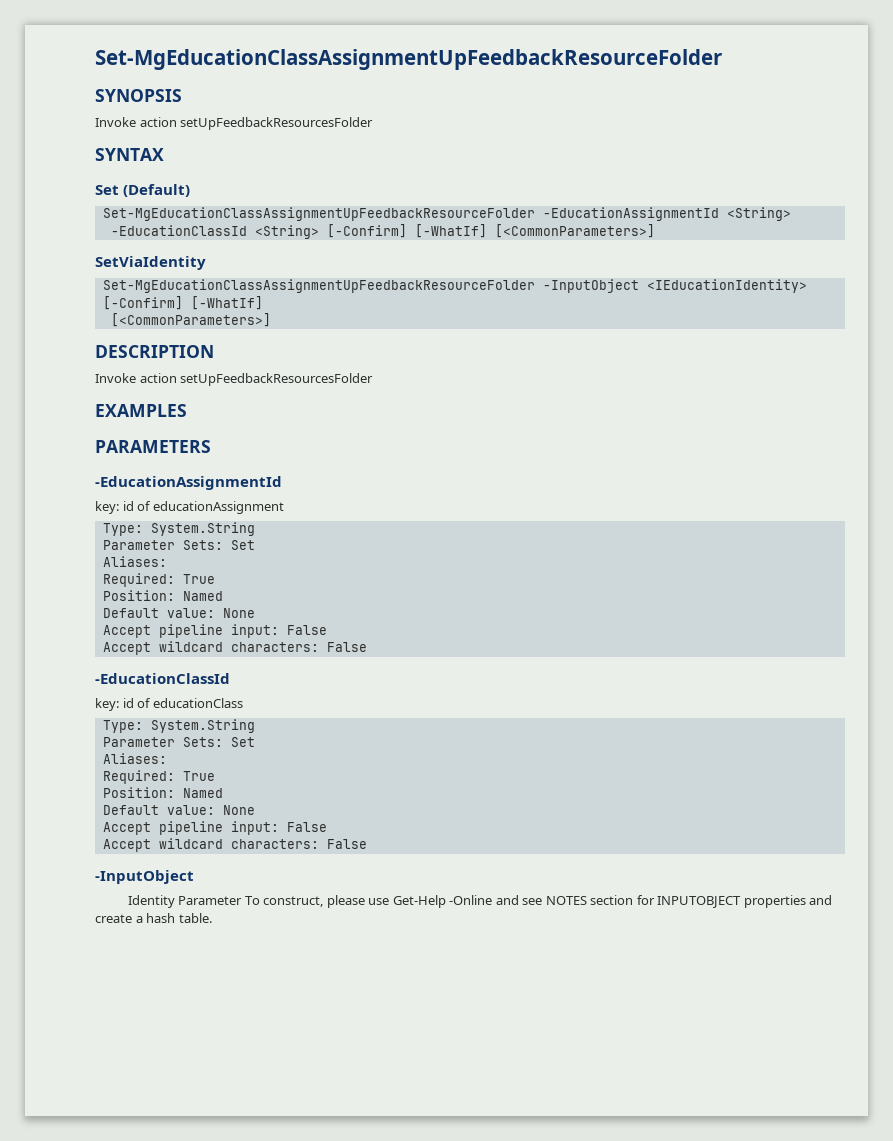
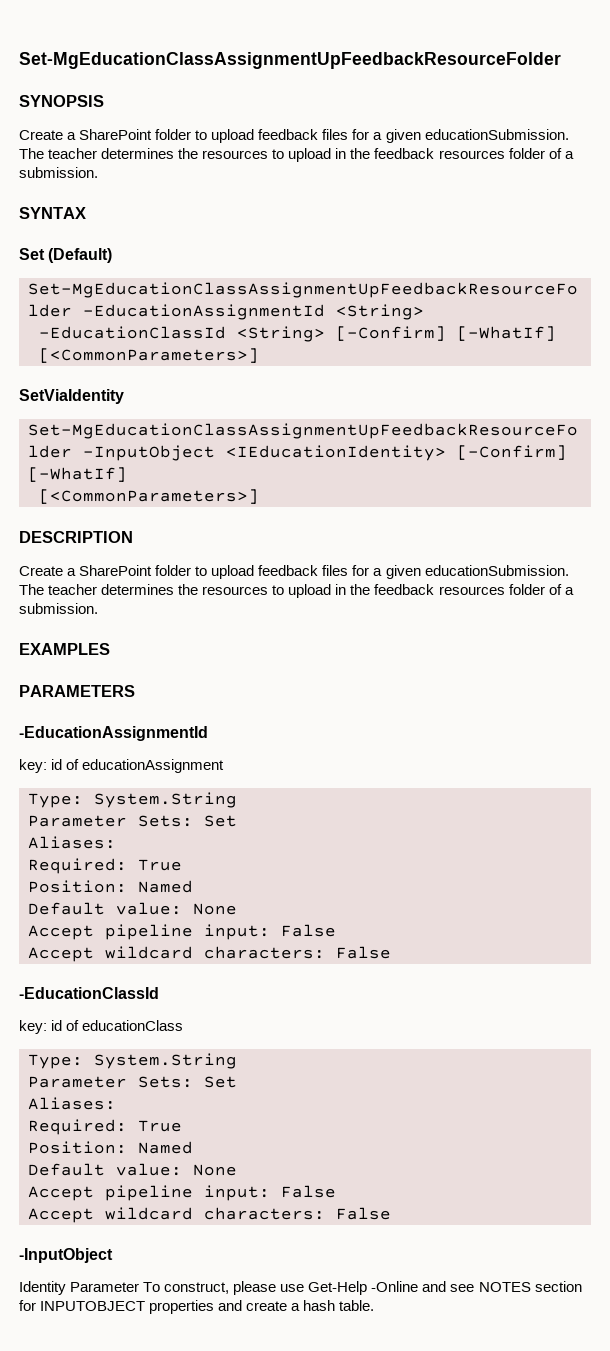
  SYNOPSIS
- Invoke action setUpFeedbackResourcesFolder
+ Create a SharePoint folder to upload feedback files for a given educationSubmission. The teacher determines the resources to upload in the feedback resources folder of a submission.
  DESCRIPTION
- Invoke action setUpFeedbackResourcesFolder
+ Create a SharePoint folder to upload feedback files for a given educationSubmission. The teacher determines the resources to upload in the feedback resources folder of a submission.

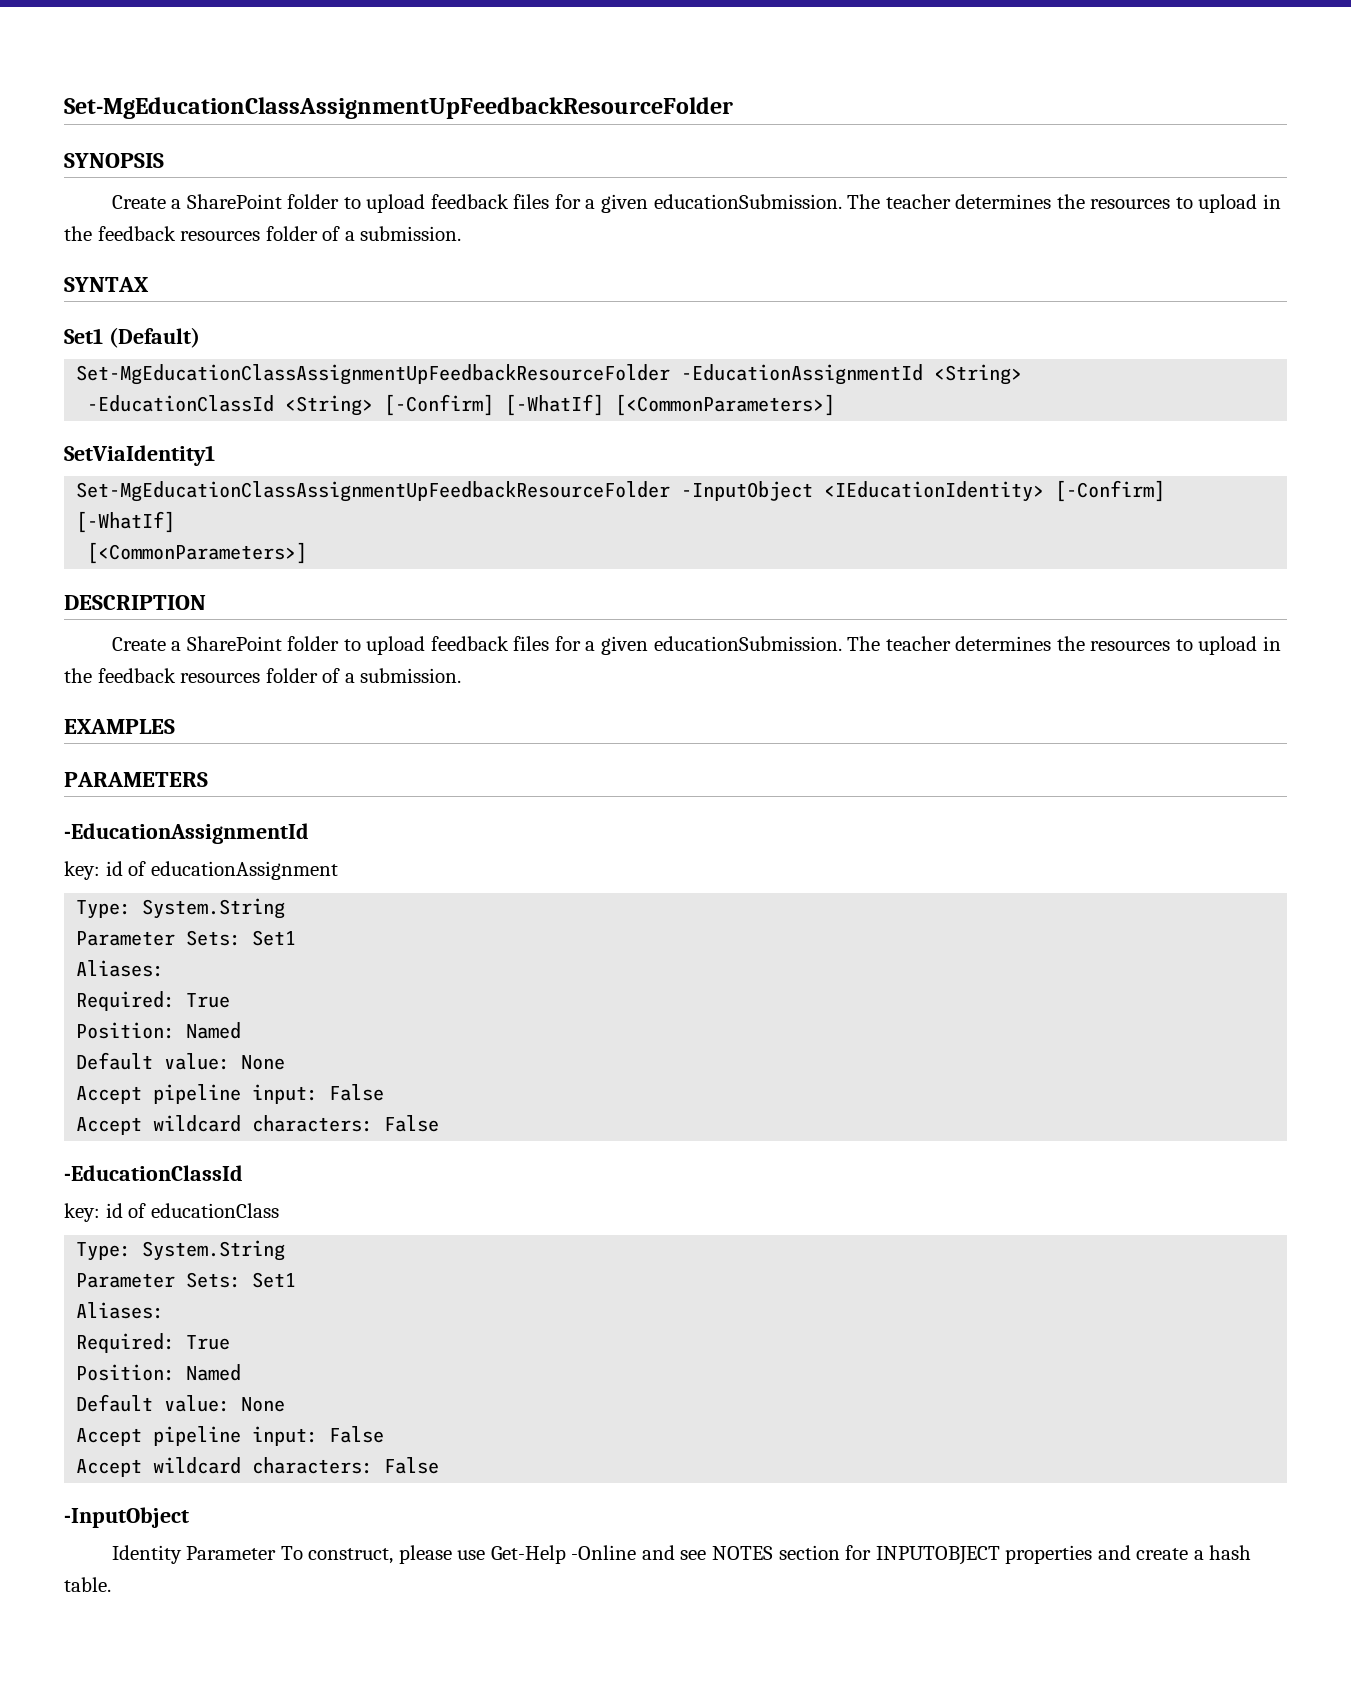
- Set (Default)
+ Set1 (Default)
- SetViaIdentity
+ SetViaIdentity1
  key: id of educationAssignment
  Type: System.String
- Parameter Sets: Set
+ Parameter Sets: Set1
  key: id of educationClass
  Type: System.String
- Parameter Sets: Set
+ Parameter Sets: Set1

